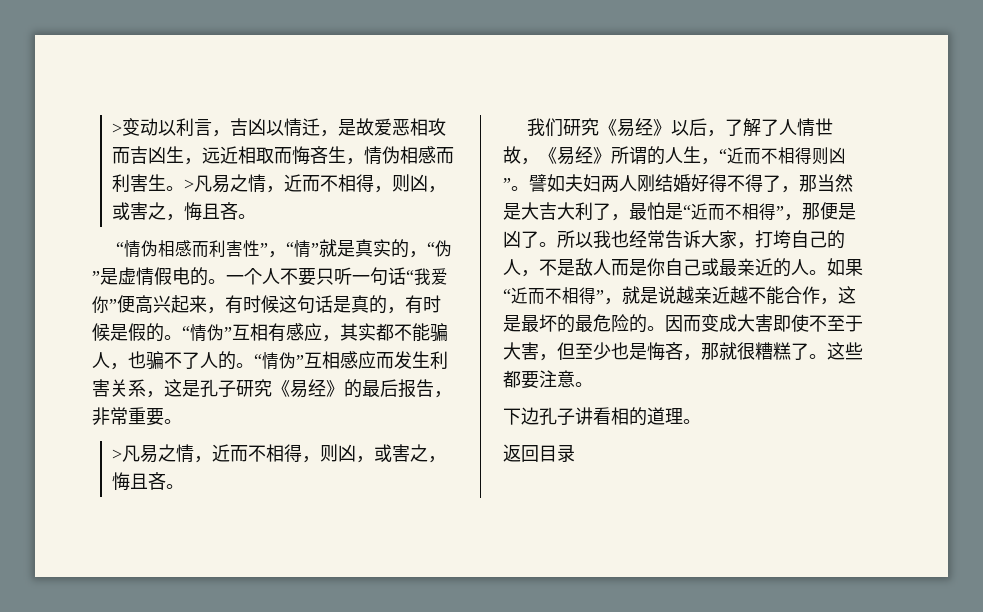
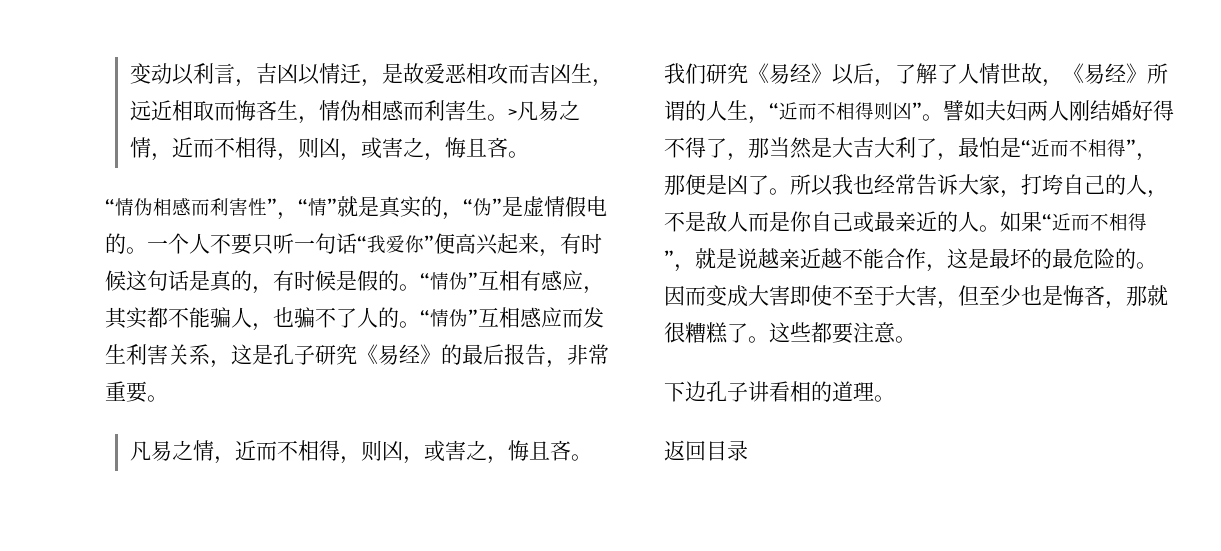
- >变动以利言，吉凶以情迁，是故爱恶相攻而吉凶生，远近相取而悔吝生，情伪相感而利害生。
+ 变动以利言，吉凶以情迁，是故爱恶相攻而吉凶生，远近相取而悔吝生，情伪相感而利害生。
  “情伪”互相感应而发生利害关系，这是孔子研究《易经》的最后报告，非常重要。
- >凡易之情，近而不相得，则凶，或害之，悔且吝。
+ 凡易之情，近而不相得，则凶，或害之，悔且吝。

